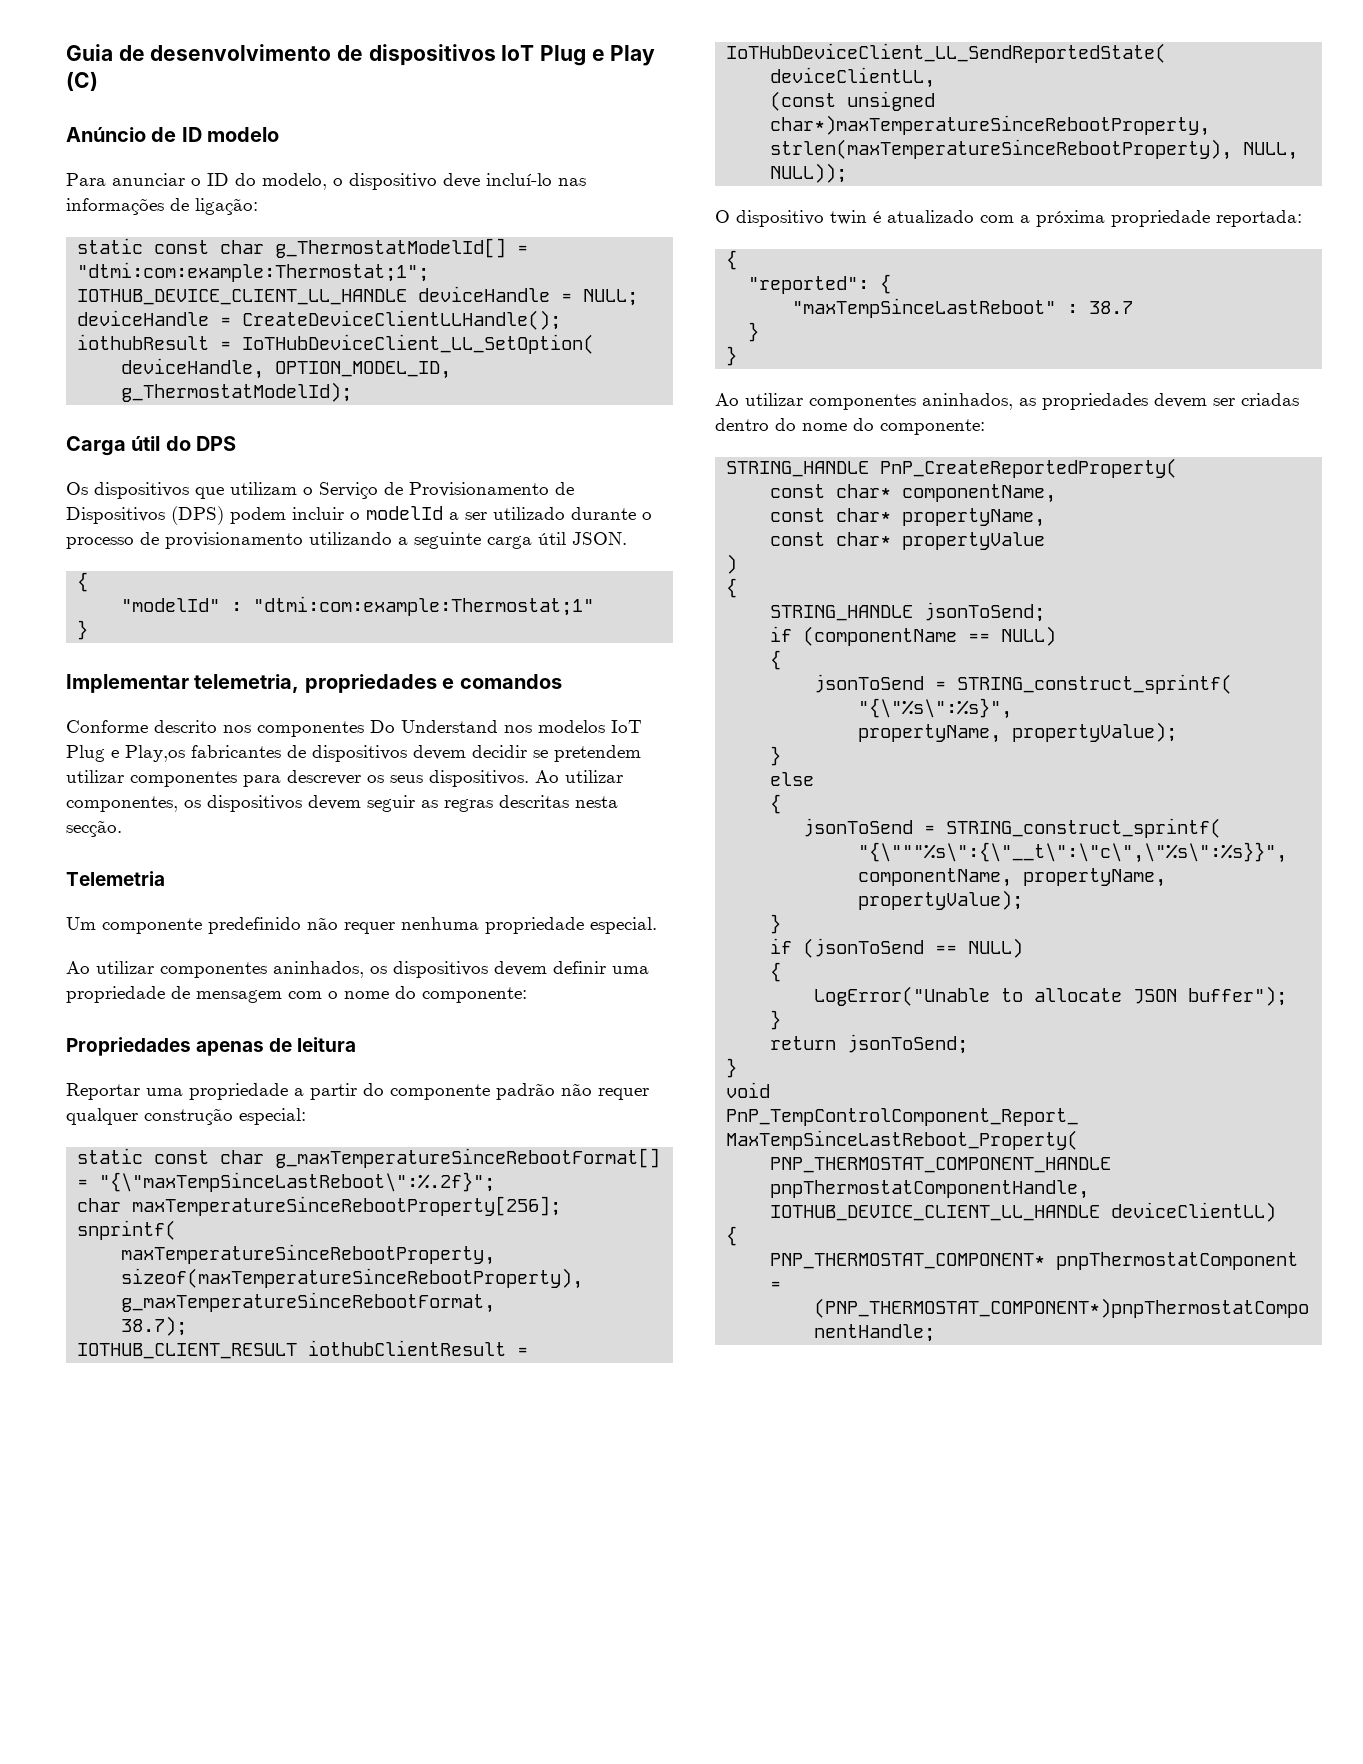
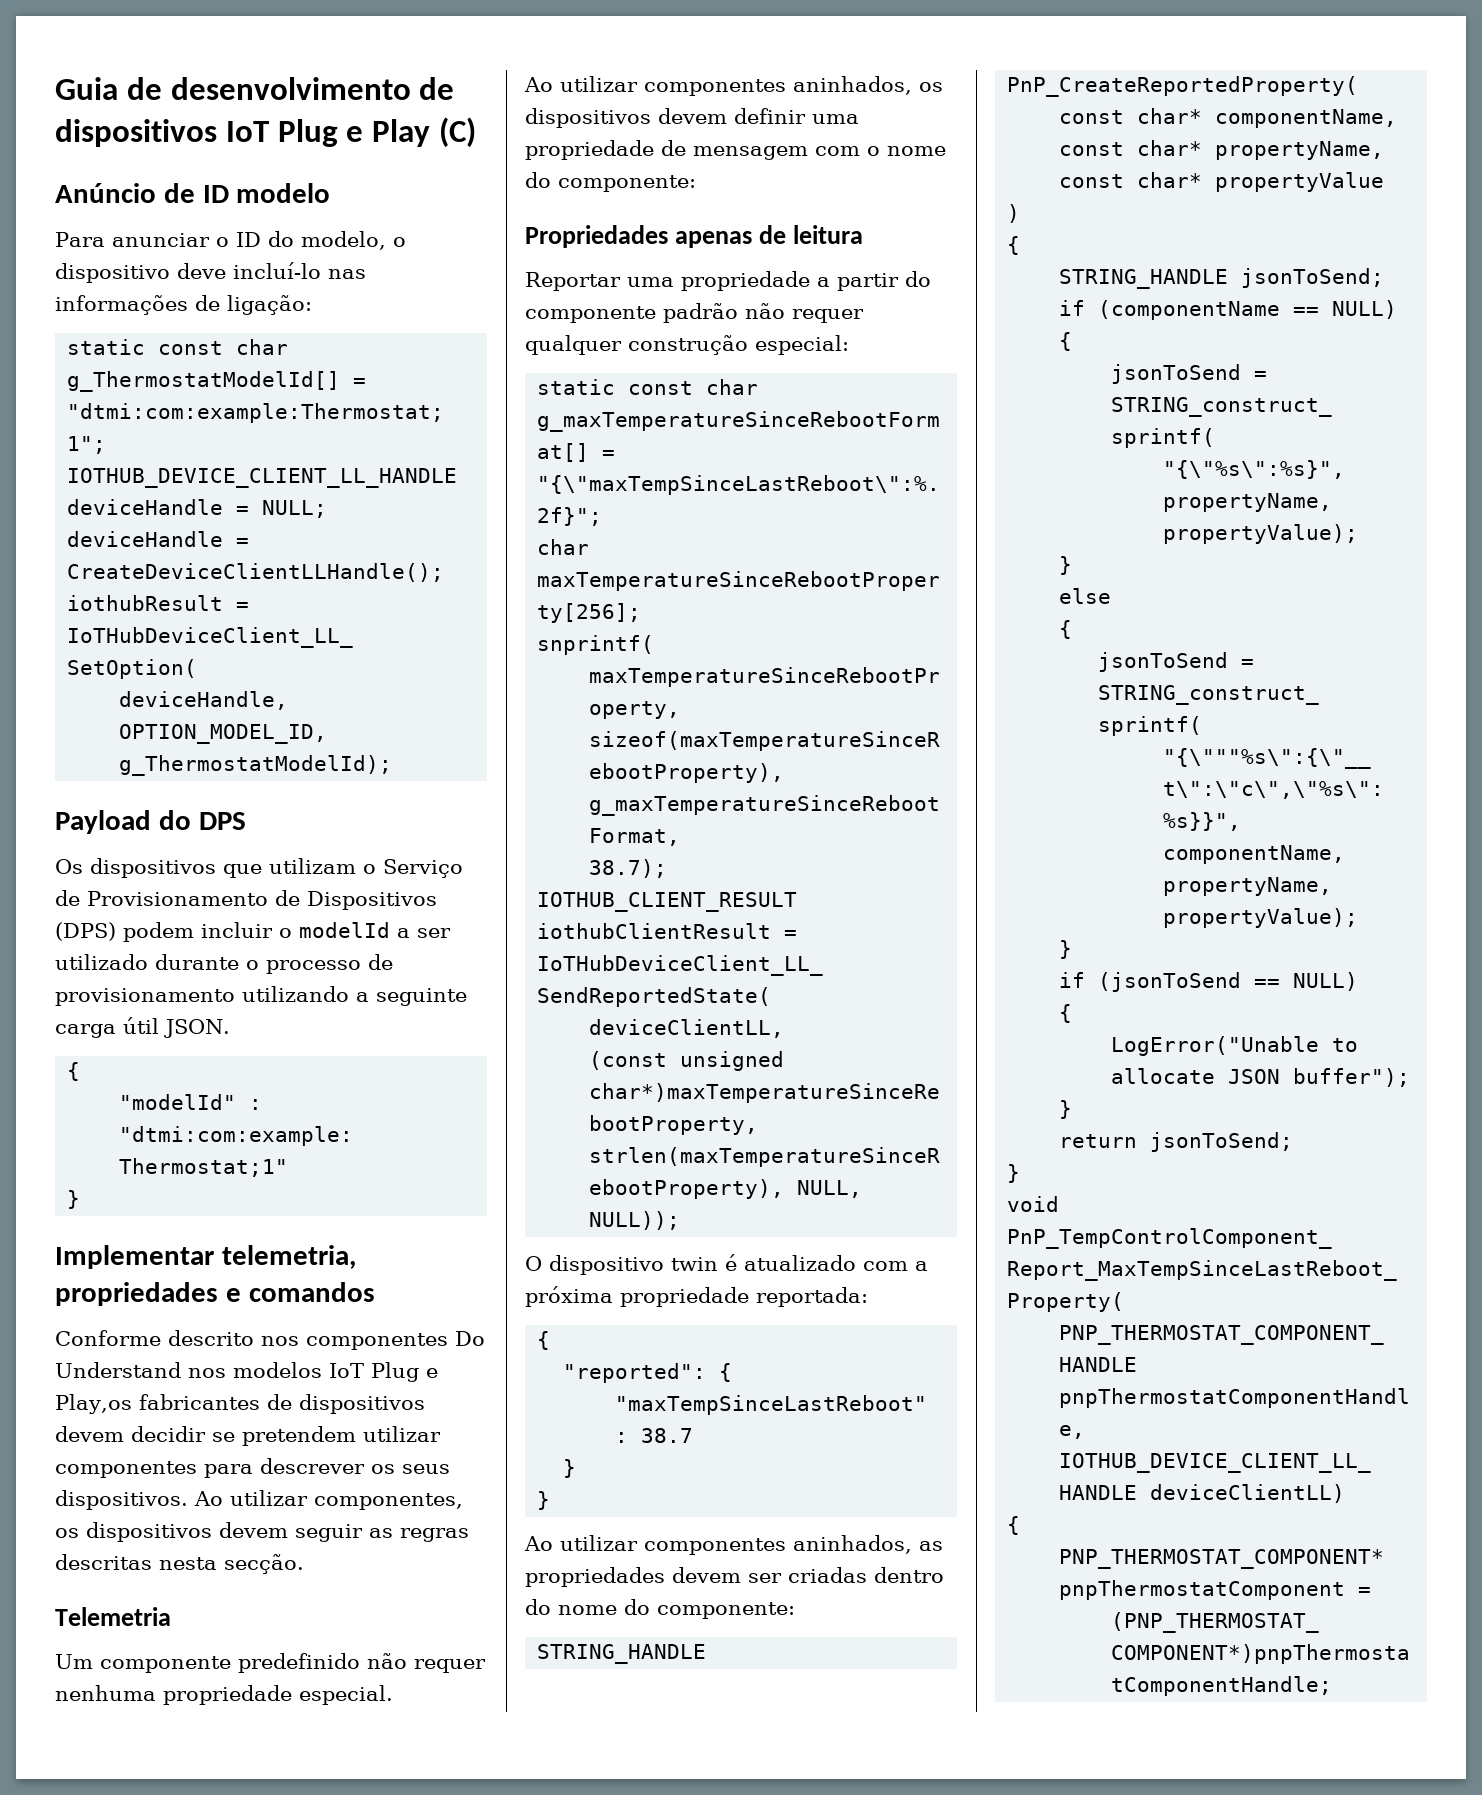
- Carga útil do DPS
+ Payload do DPS

